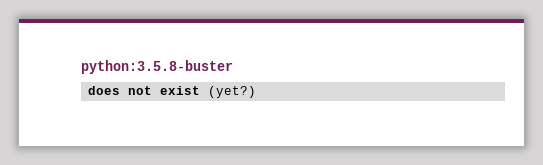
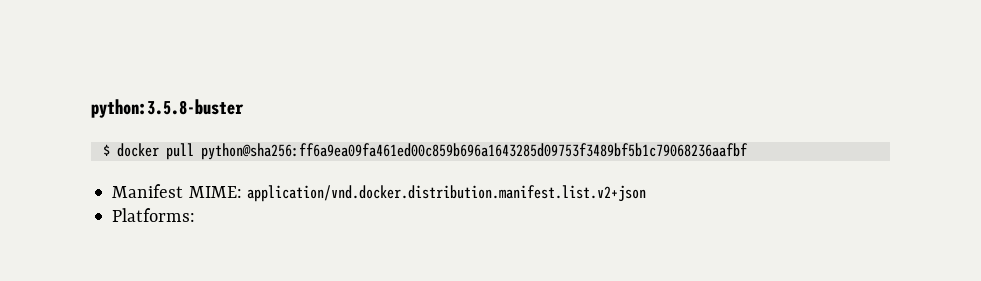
- does not exist (yet?)
+ $ docker pull python@sha256:ff6a9ea09fa461ed00c859b696a1643285d09753f3489bf5b1c79068236aafbf
+ Manifest MIME: application/vnd.docker.distribution.manifest.list.v2+json
+ Platforms:

